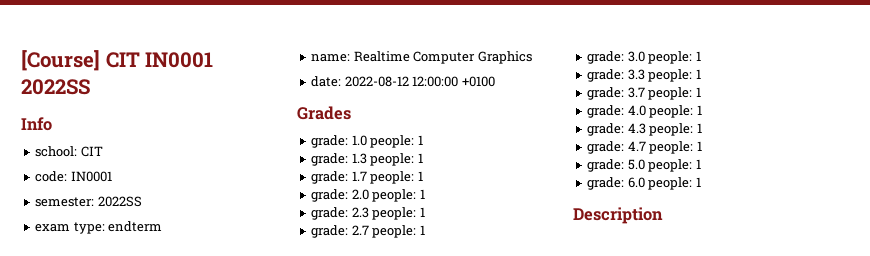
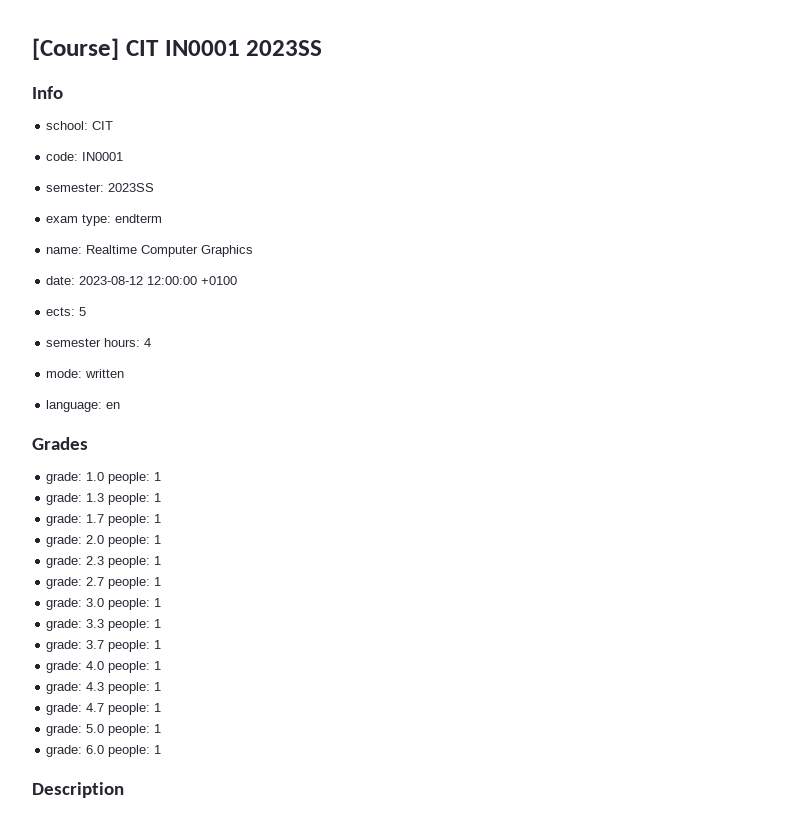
- [Course] CIT IN0001 2022SS
+ [Course] CIT IN0001 2023SS
- semester: 2022SS
+ semester: 2023SS
- date: 2022-08-12 12:00:00 +0100
+ date: 2023-08-12 12:00:00 +0100
+ ects: 5
+ semester hours: 4
+ mode: written
+ language: en

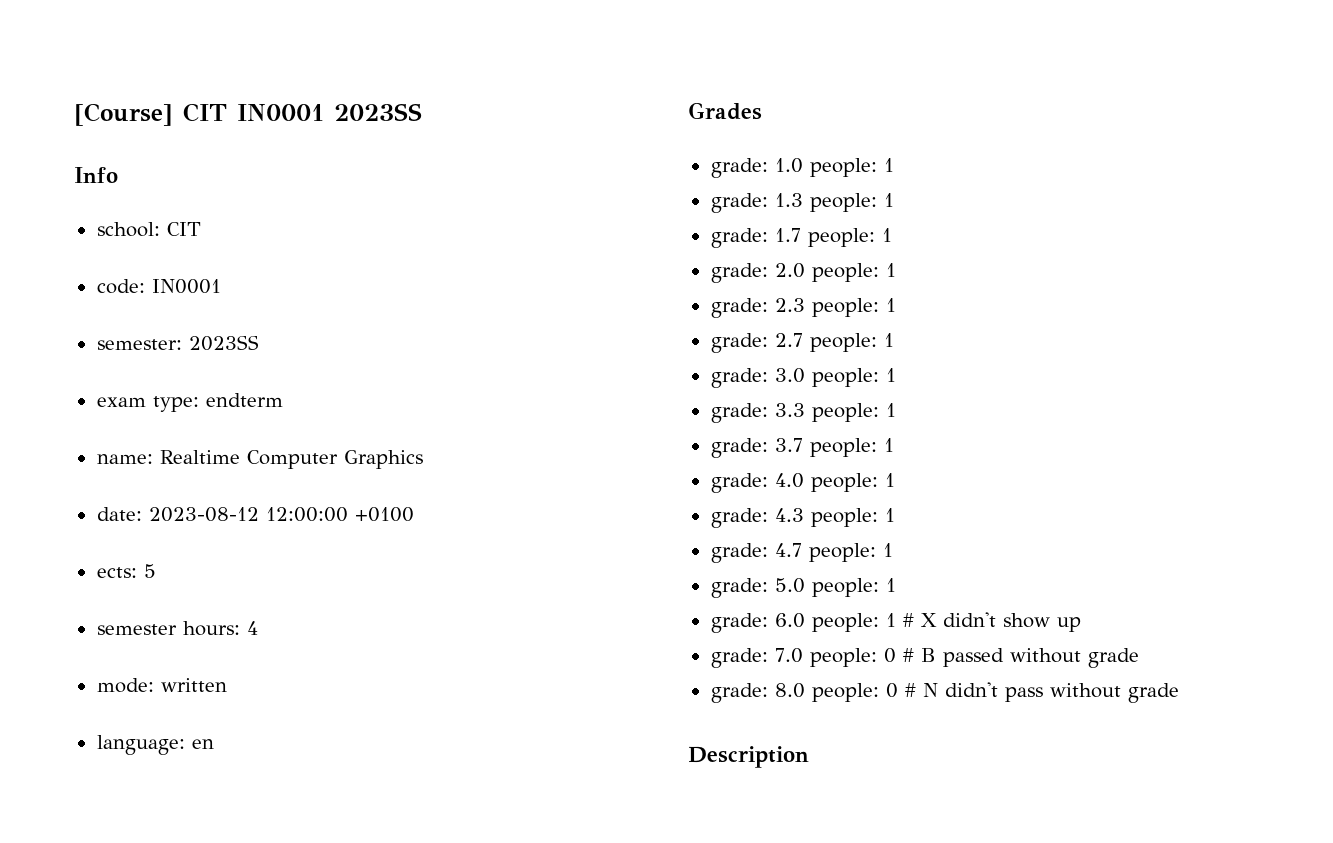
- grade: 6.0 people: 1
+ grade: 6.0 people: 1 # X didn't show up
+ grade: 7.0 people: 0 # B passed without grade
+ grade: 8.0 people: 0 # N didn't pass without grade

